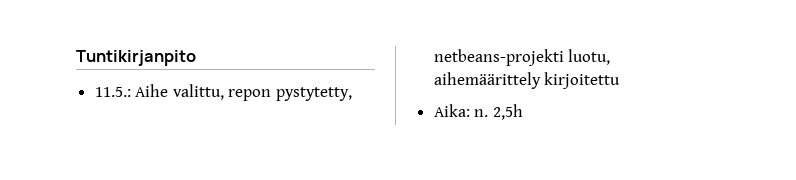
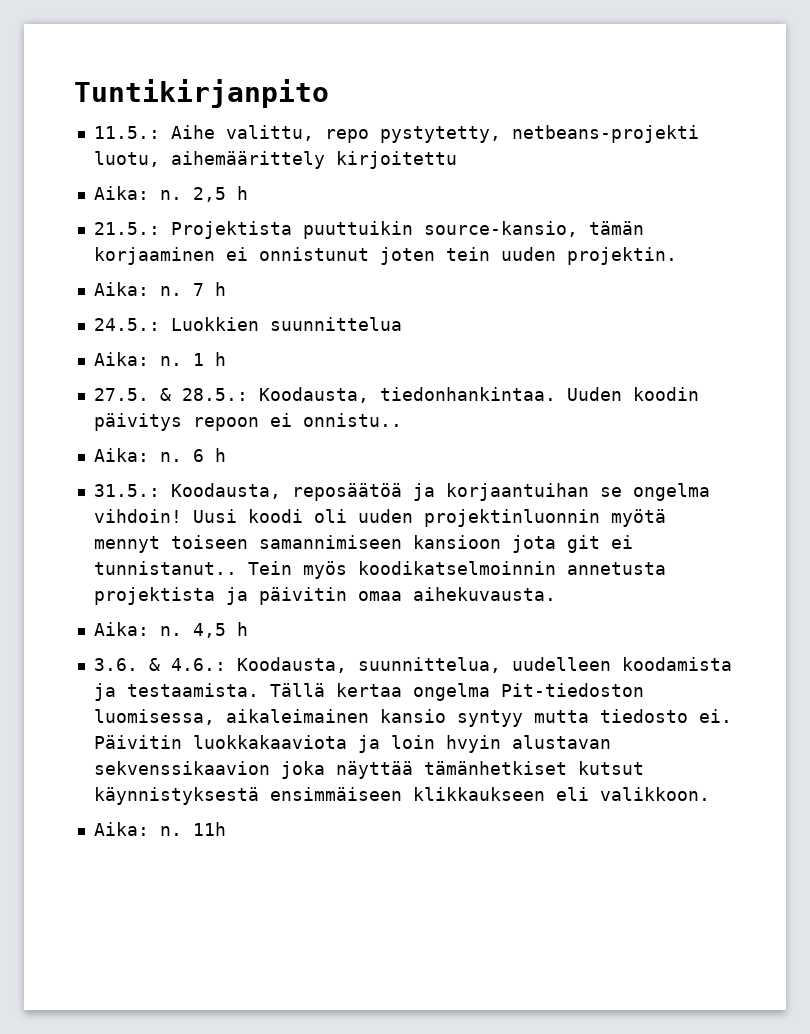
- 11.5.: Aihe valittu, repon pystytetty, netbeans-projekti luotu, aihemäärittely kirjoitettu
+ 11.5.: Aihe valittu, repo pystytetty, netbeans-projekti luotu, aihemäärittely kirjoitettu
- 2,5h
+ 2,5 h
+ 21.5.: Projektista puuttuikin source-kansio, tämän korjaaminen ei onnistunut joten tein uuden projektin.
+ Aika: n. 7 h
+ 24.5.: Luokkien suunnittelua
+ Aika: n. 1 h
+ 27.5. & 28.5.: Koodausta, tiedonhankintaa. Uuden koodin päivitys repoon ei onnistu..
+ Aika: n. 6 h
+ 31.5.: Koodausta, reposäätöä ja korjaantuihan se ongelma vihdoin! Uusi koodi oli uuden projektinluonnin myötä mennyt toiseen samannimiseen kansioon jota git ei tunnistanut.. Tein myös koodikatselmoinnin annetusta projektista ja päivitin omaa aihekuvausta.
+ Aika: n. 4,5 h
+ 3.6. & 4.6.: Koodausta, suunnittelua, uudelleen koodamista ja testaamista. Tällä kertaa ongelma Pit-tiedoston luomisessa, aikaleimainen kansio syntyy mutta tiedosto ei. Päivitin luokkakaaviota ja loin hvyin alustavan sekvenssikaavion joka näyttää tämänhetkiset kutsut käynnistyksestä ensimmäiseen klikkaukseen eli valikkoon.
+ Aika: n. 11h

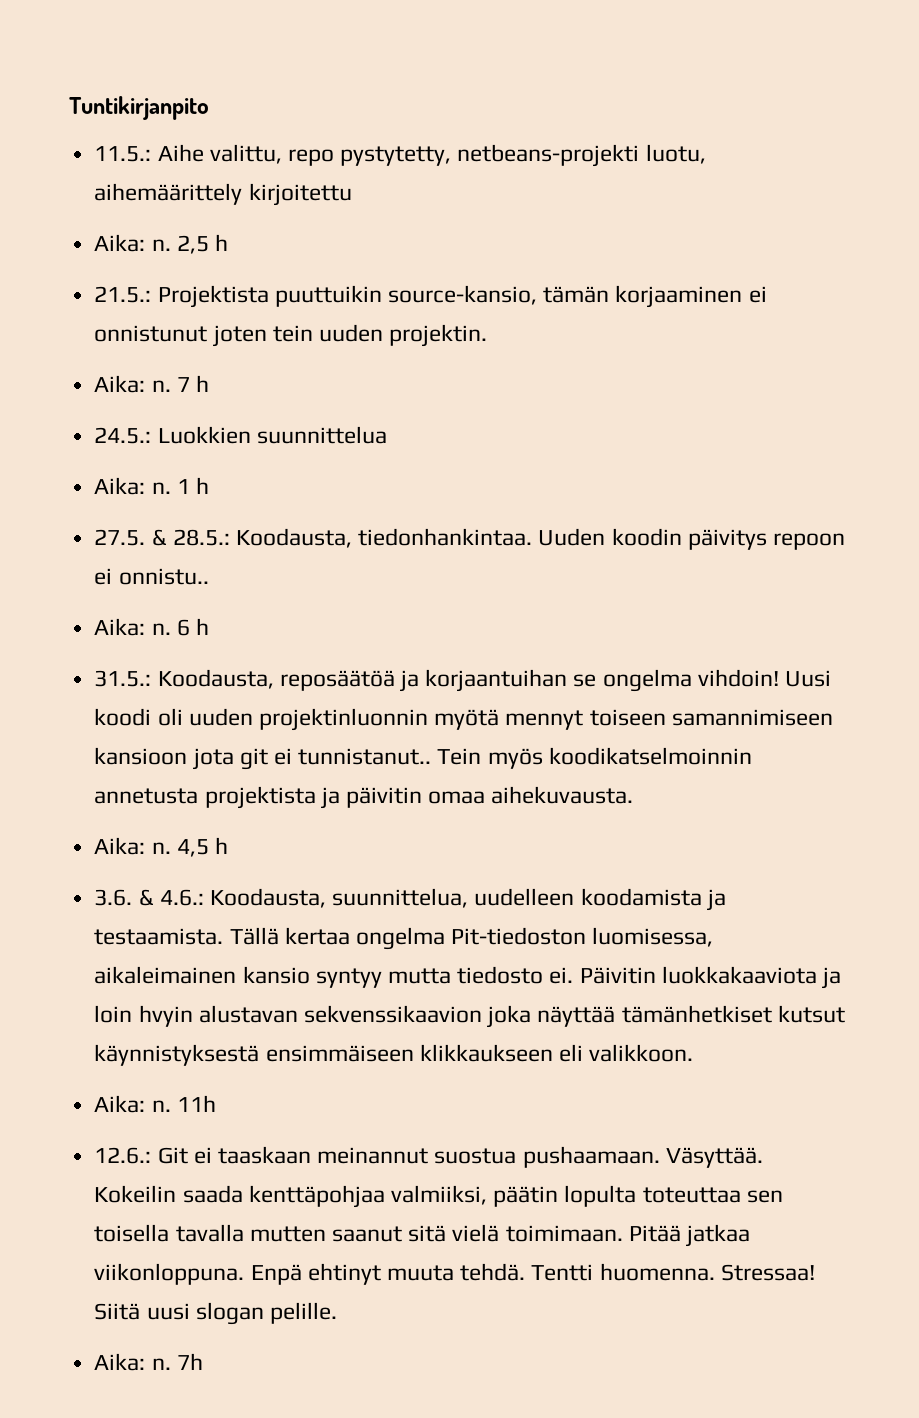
+ 12.6.: Git ei taaskaan meinannut suostua pushaamaan. Väsyttää. Kokeilin saada kenttäpohjaa valmiiksi, päätin lopulta toteuttaa sen toisella tavalla mutten saanut sitä vielä toimimaan. Pitää jatkaa viikonloppuna. Enpä ehtinyt muuta tehdä. Tentti huomenna. Stressaa! Siitä uusi slogan pelille.
+ Aika: n. 7h

